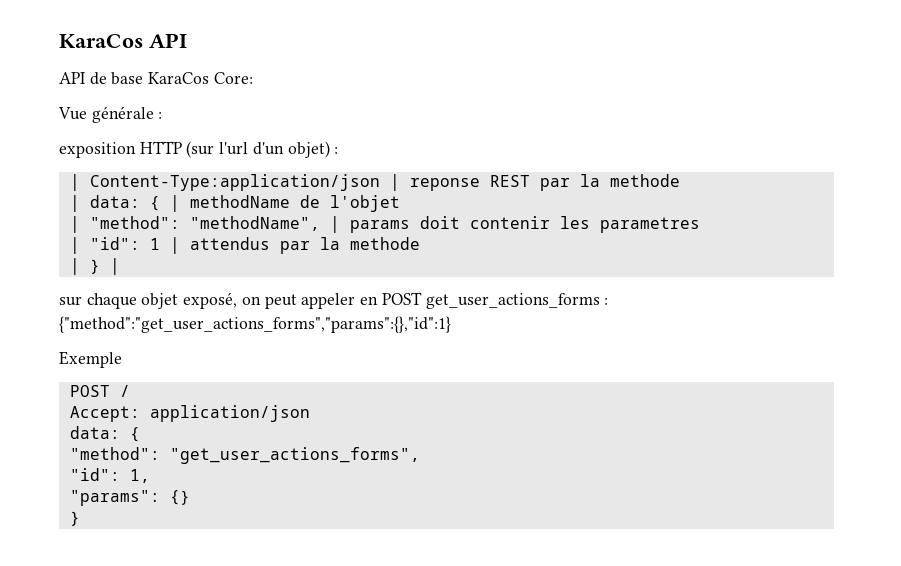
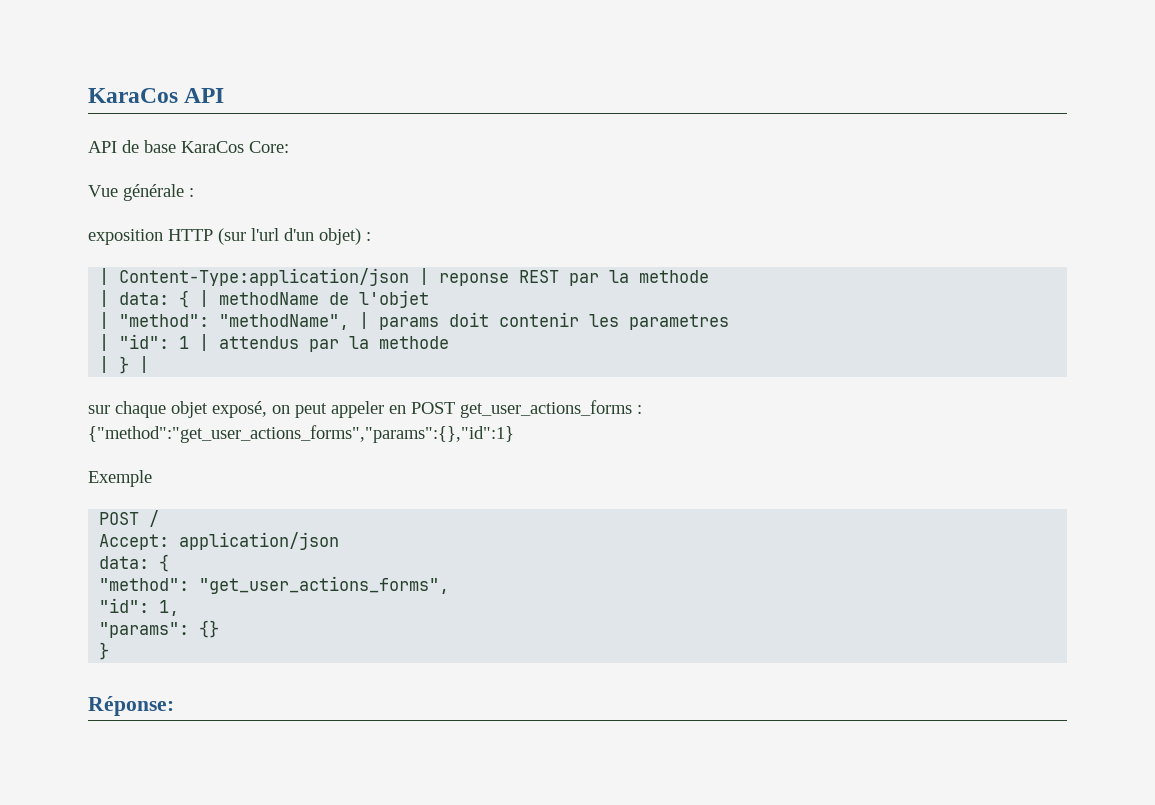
+ Réponse:

